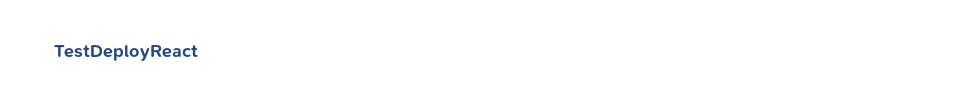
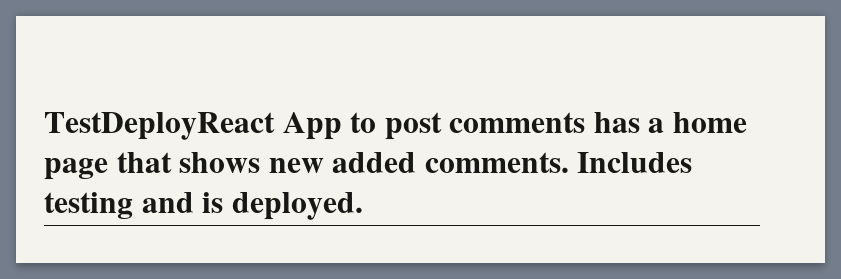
- TestDeployReact
+ TestDeployReact App to post comments has a home page that shows new added comments. Includes testing and is deployed.

